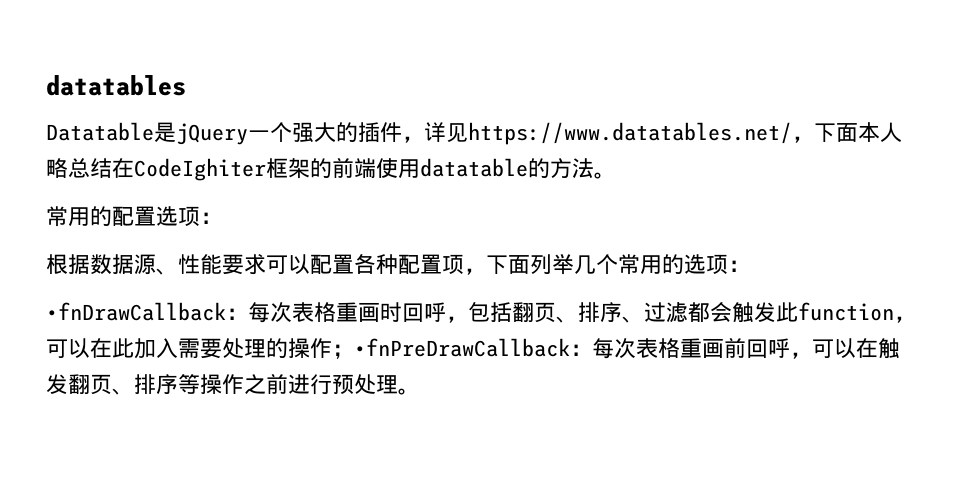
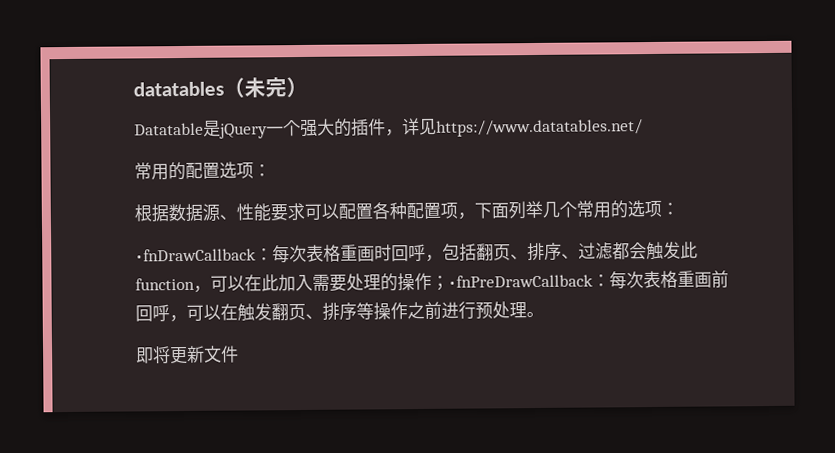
- datatables
+ datatables（未完）
- Datatable是jQuery一个强大的插件，详见https://www.datatables.net/，下面本人略总结在CodeIghiter框架的前端使用datatable的方法。
+ Datatable是jQuery一个强大的插件，详见https://www.datatables.net/
+ 即将更新文件

